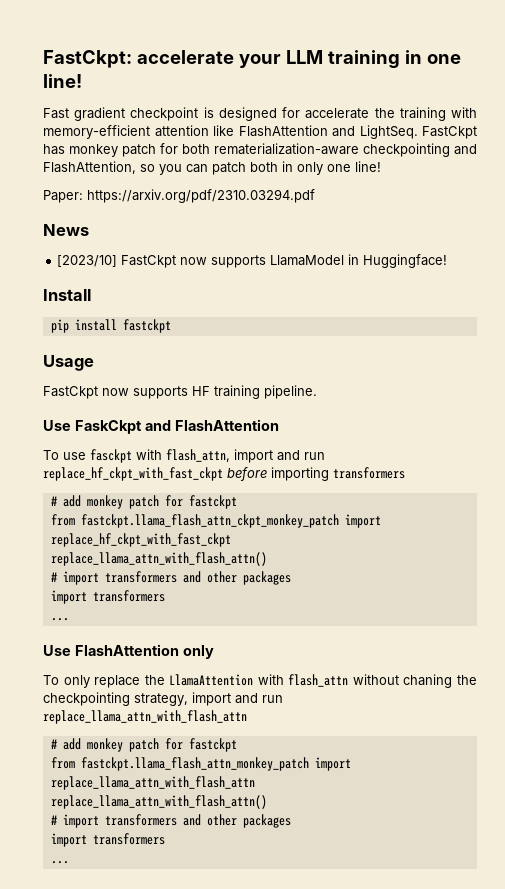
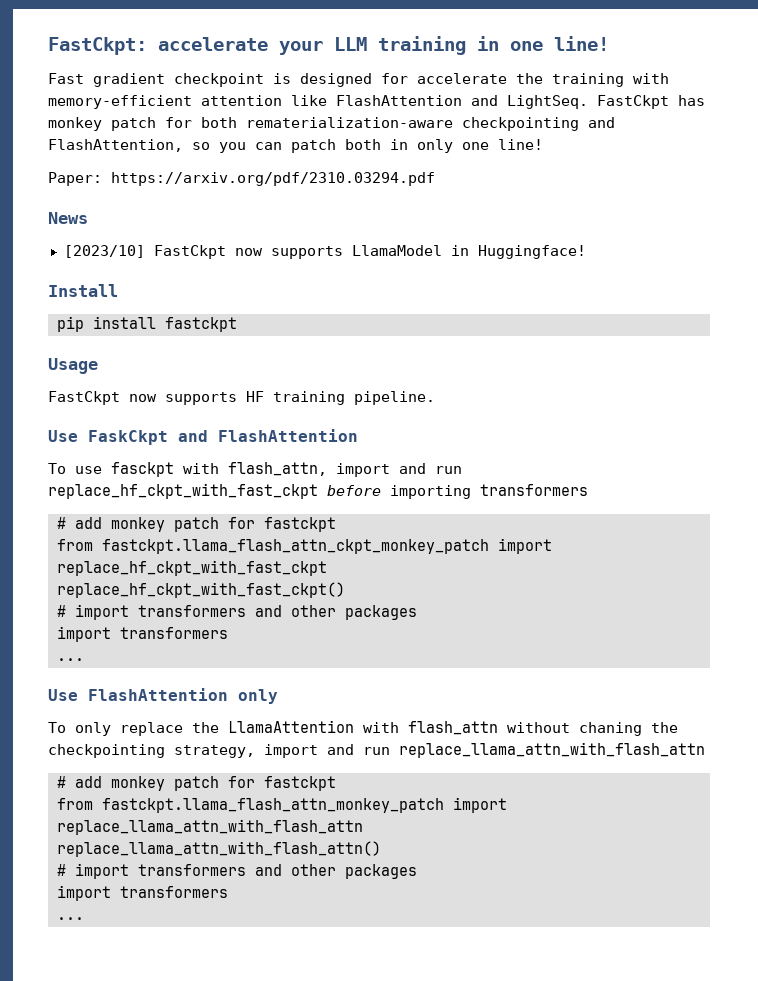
  from fastckpt.llama_flash_attn_ckpt_monkey_patch import replace_hf_ckpt_with_fast_ckpt
- replace_llama_attn_with_flash_attn()
+ replace_hf_ckpt_with_fast_ckpt()

